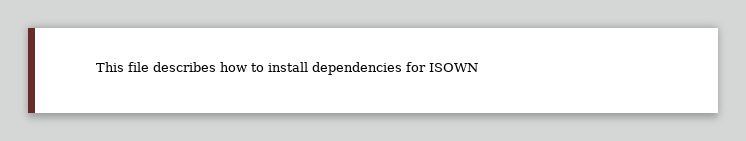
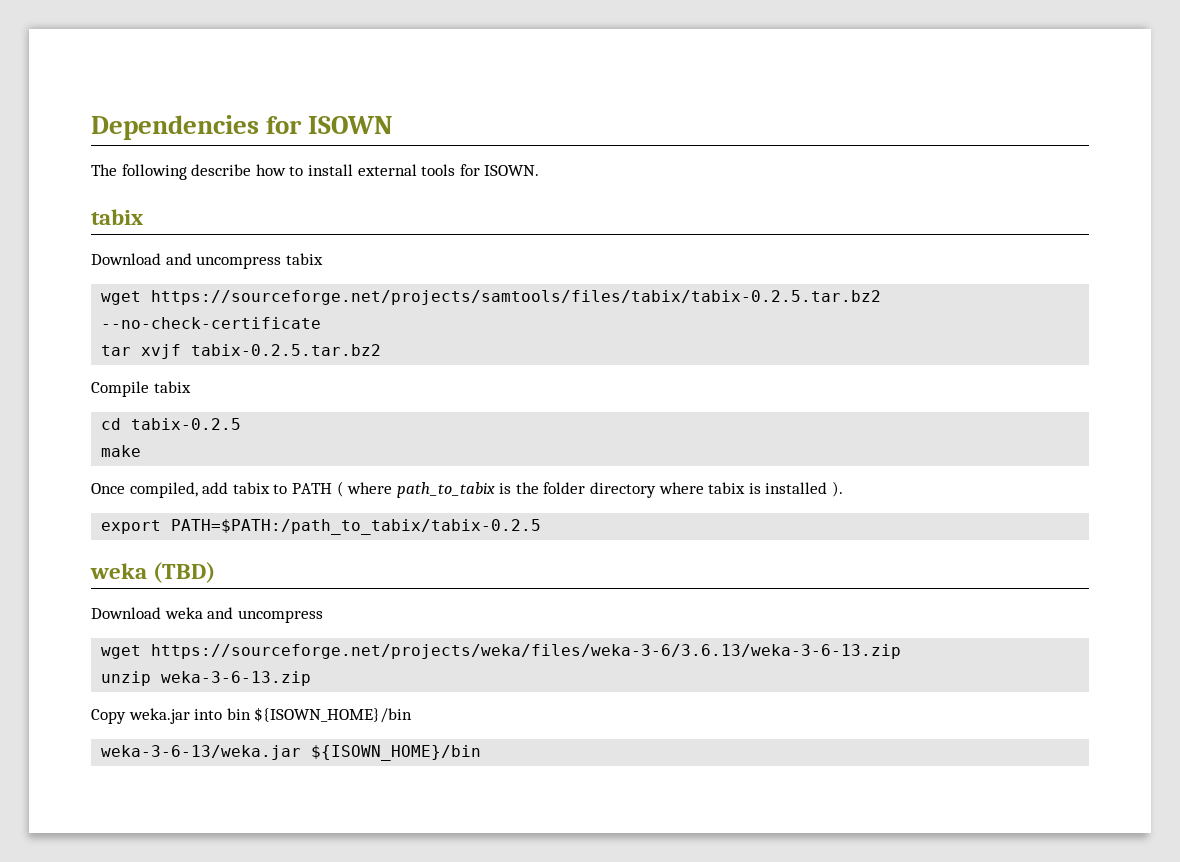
- This file describes how to install dependencies for ISOWN
+ Dependencies for ISOWN
+ The following describe how to install external tools for ISOWN.
+ tabix
+ Download and uncompress tabix
+ wget https://sourceforge.net/projects/samtools/files/tabix/tabix-0.2.5.tar.bz2 --no-check-certificate
+ tar xvjf tabix-0.2.5.tar.bz2
+ Compile tabix
+ cd tabix-0.2.5
+ make
+ Once compiled, add tabix to PATH ( where path_to_tabix is the folder directory where tabix is installed ).
+ export PATH=$PATH:/path_to_tabix/tabix-0.2.5
+ weka (TBD)
+ Download weka and uncompress
+ wget https://sourceforge.net/projects/weka/files/weka-3-6/3.6.13/weka-3-6-13.zip
+ unzip weka-3-6-13.zip
+ Copy weka.jar into bin ${ISOWN_HOME}/bin
+ weka-3-6-13/weka.jar ${ISOWN_HOME}/bin

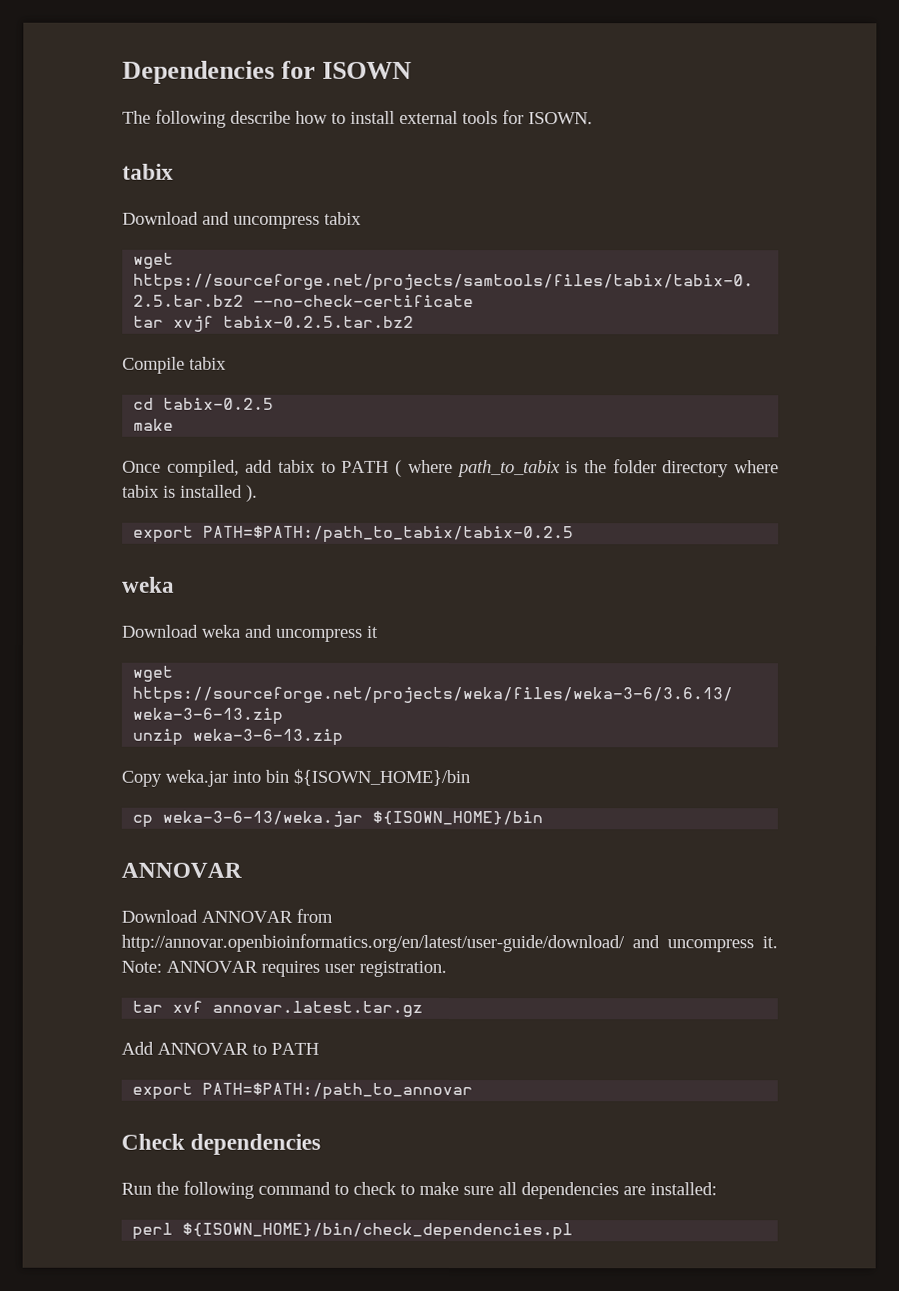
  export PATH=$PATH:/path_to_tabix/tabix-0.2.5
- weka (TBD)
+ weka
- Download weka and uncompress
+ Download weka and uncompress it
- weka-3-6-13/weka.jar ${ISOWN_HOME}/bin
+ cp weka-3-6-13/weka.jar ${ISOWN_HOME}/bin
+ ANNOVAR
+ Download ANNOVAR from http://annovar.openbioinformatics.org/en/latest/user-guide/download/ and uncompress it. Note: ANNOVAR requires user registration.
+ tar xvf annovar.latest.tar.gz
+ Add ANNOVAR to PATH
+ export PATH=$PATH:/path_to_annovar
+ Check dependencies
+ Run the following command to check to make sure all dependencies are installed:
+ perl ${ISOWN_HOME}/bin/check_dependencies.pl

